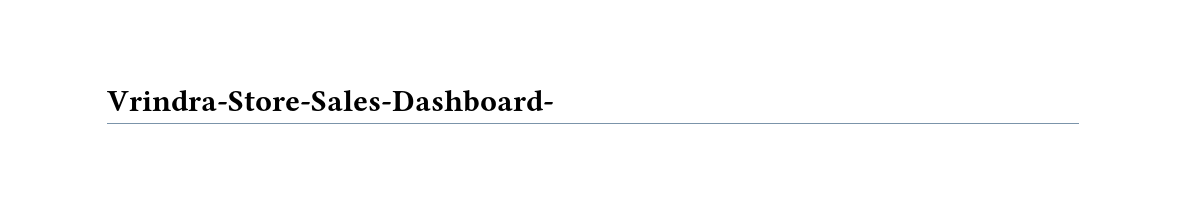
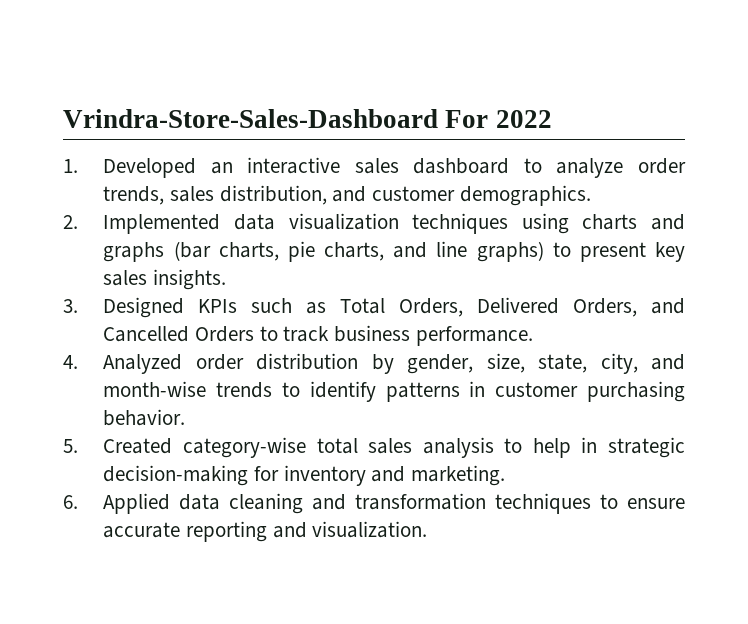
- Vrindra-Store-Sales-Dashboard-
+ Vrindra-Store-Sales-Dashboard For 2022
+ 1. Developed an interactive sales dashboard to analyze order trends, sales distribution, and customer demographics.
+ 2. Implemented data visualization techniques using charts and graphs (bar charts, pie charts, and line graphs) to present key sales insights.
+ 3. Designed KPIs such as Total Orders, Delivered Orders, and Cancelled Orders to track business performance.
+ 4. Analyzed order distribution by gender, size, state, city, and month-wise trends to identify patterns in customer purchasing behavior.
+ 5. Created category-wise total sales analysis to help in strategic decision-making for inventory and marketing.
+ 6. Applied data cleaning and transformation techniques to ensure accurate reporting and visualization.

